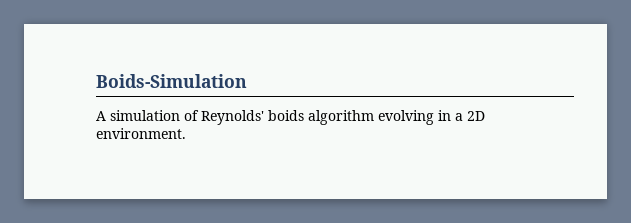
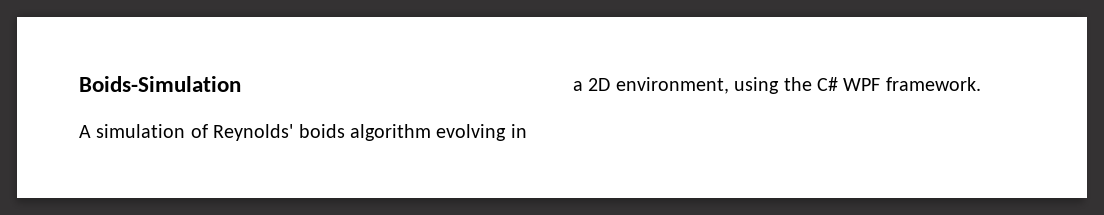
- A simulation of Reynolds' boids algorithm evolving in a 2D environment.
+ A simulation of Reynolds' boids algorithm evolving in a 2D environment, using the C# WPF framework.

